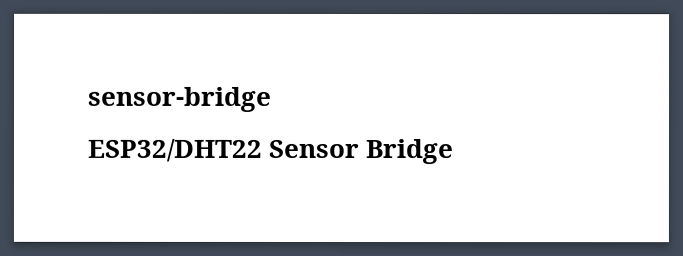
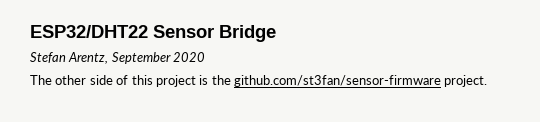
- sensor-bridge
+ Stefan Arentz, September 2020
+ The other side of this project is the github.com/st3fan/sensor-firmware project.

